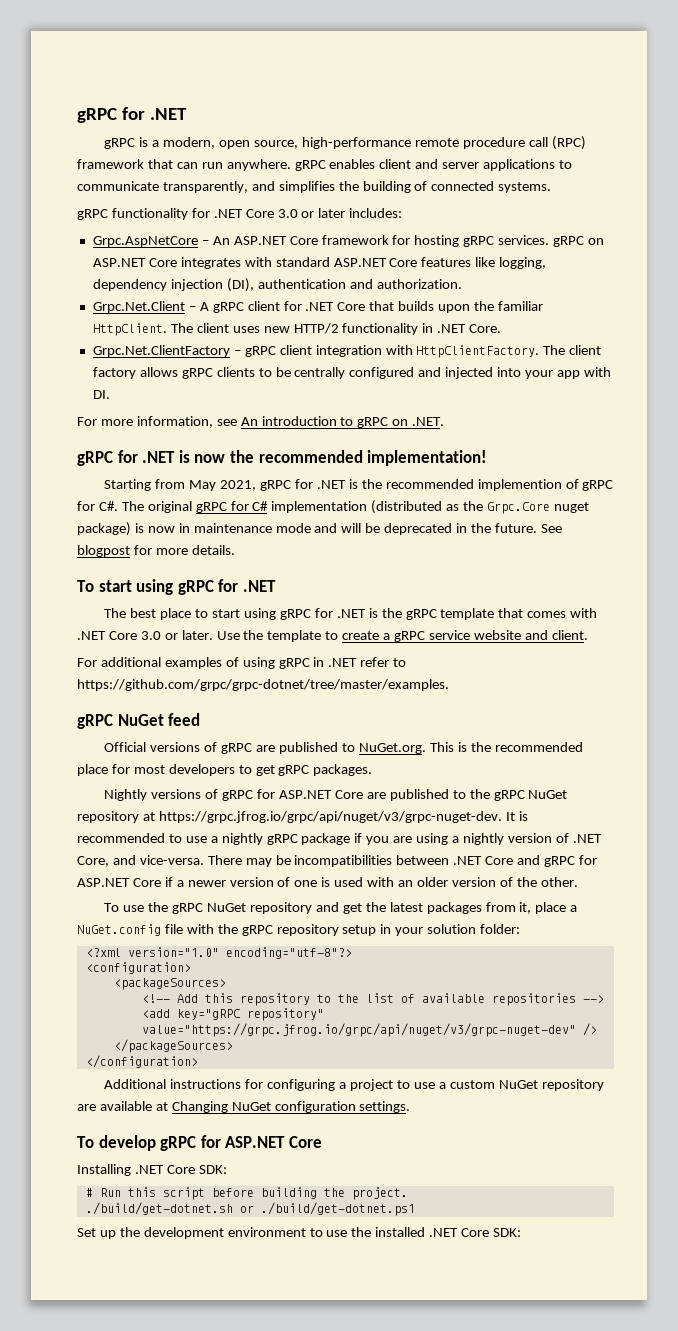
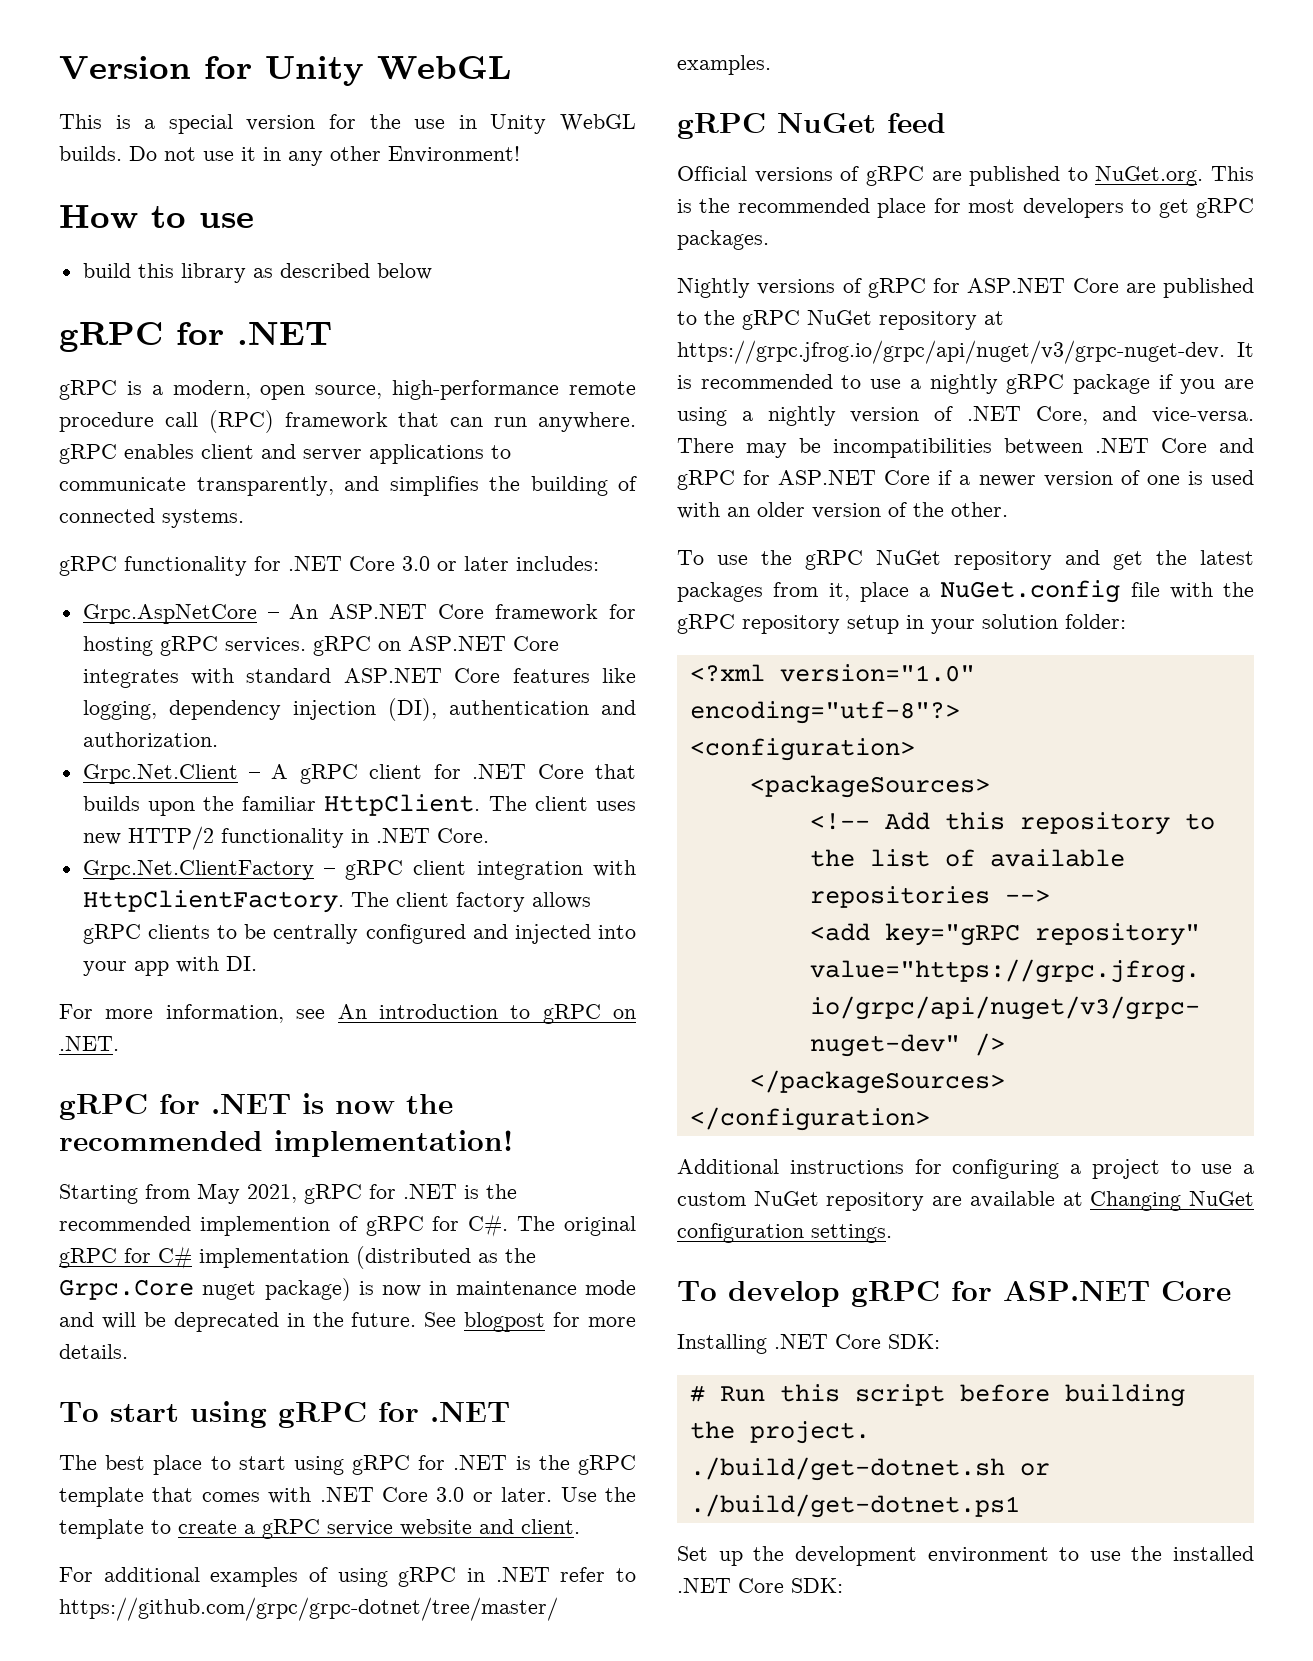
+ Version for Unity WebGL
+ This is a special version for the use in Unity WebGL builds. Do not use it in any other Environment!
+ How to use
+ build this library as described below

